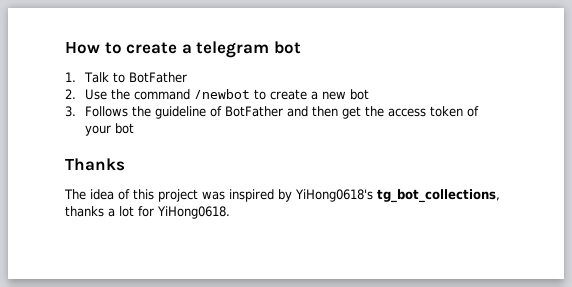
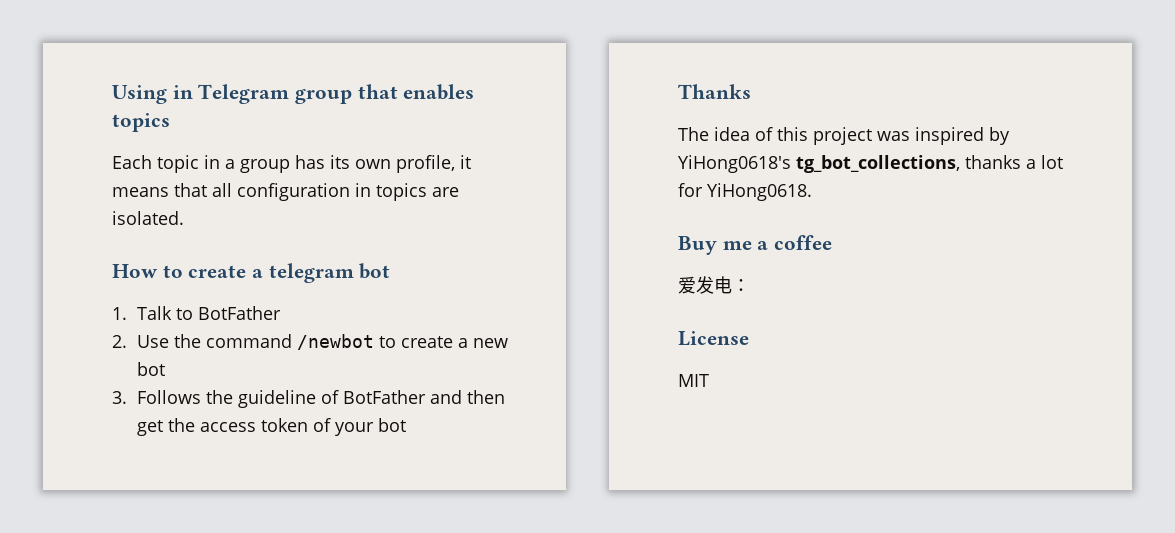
+ Using in Telegram group that enables topics
+ Each topic in a group has its own profile, it means that all configuration in topics are isolated.
+ Buy me a coffee
+ 爱发电：
+ License
+ MIT

